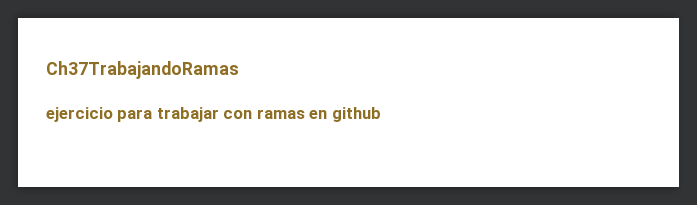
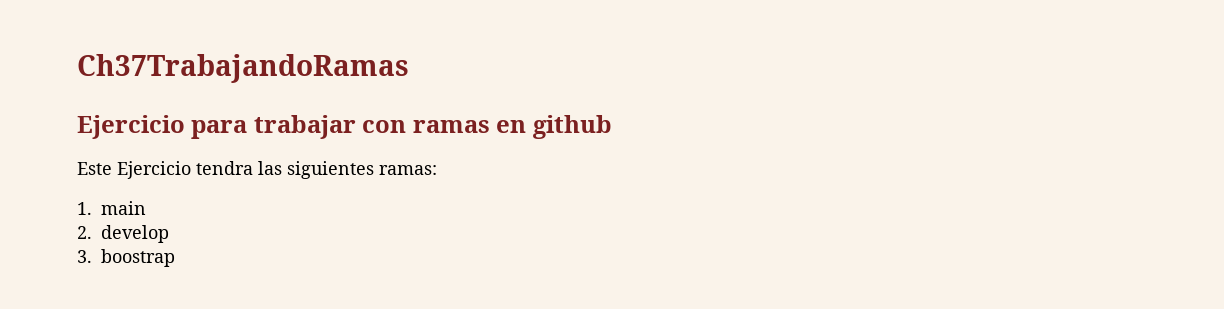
- ejercicio para trabajar con ramas en github
+ Ejercicio para trabajar con ramas en github
+ Este Ejercicio tendra las siguientes ramas:
+ 1. main
+ 2. develop
+ 3. boostrap

